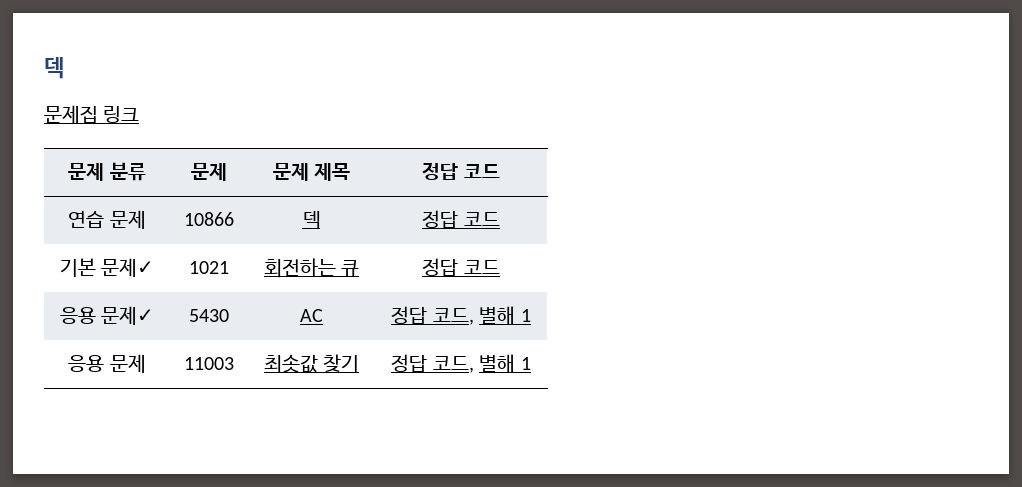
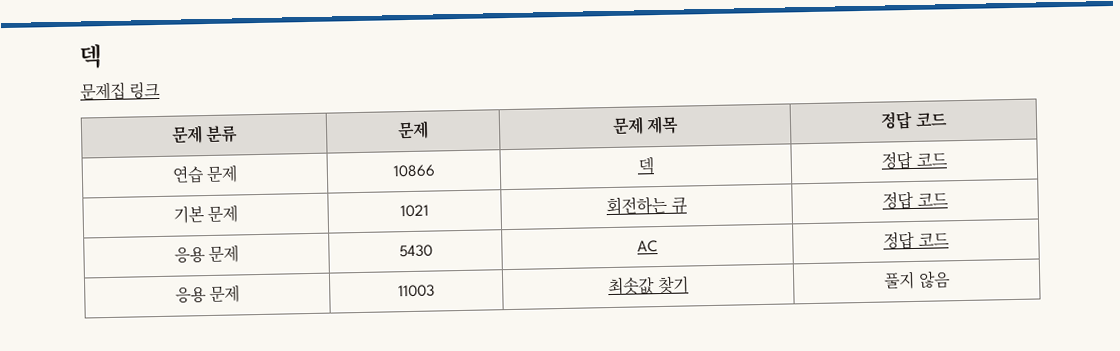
- 기본 문제✓ | 1021 | 회전하는 큐 | 정답 코드
+ 기본 문제 | 1021 | 회전하는 큐 | 정답 코드
- 응용 문제✓ | 5430 | AC | 정답 코드, 별해 1
+ 응용 문제 | 5430 | AC | 정답 코드
- 응용 문제 | 11003 | 최솟값 찾기 | 정답 코드, 별해 1
+ 응용 문제 | 11003 | 최솟값 찾기 | 풀지 않음

